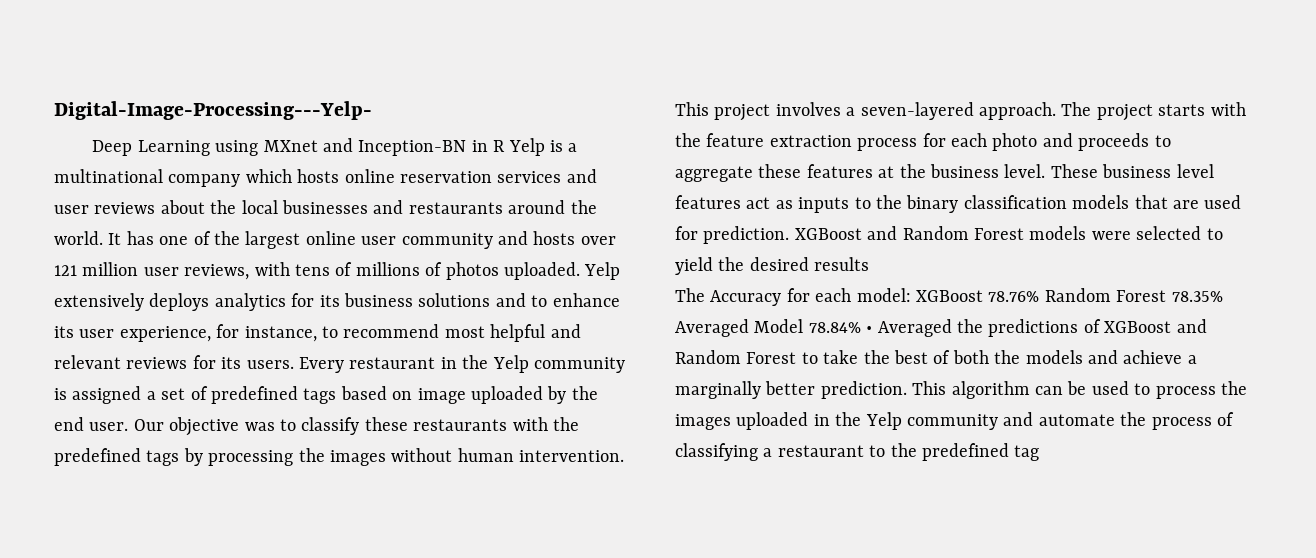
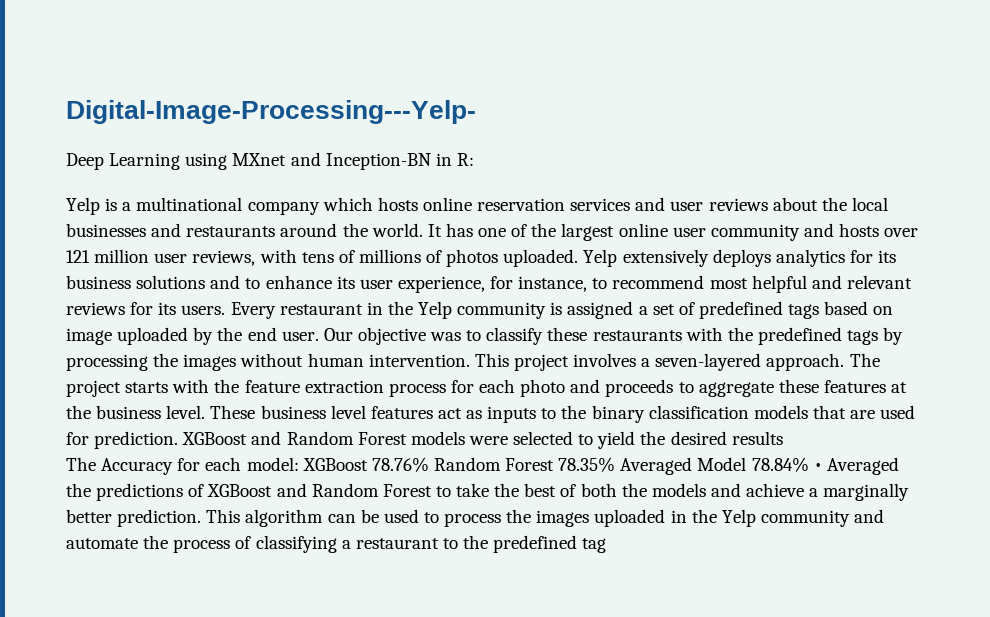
- Deep Learning using MXnet and Inception-BN in R Yelp is a multinational company which hosts online reservation services and user reviews about the local businesses and restaurants around the world.
+ Deep Learning using MXnet and Inception-BN in R:
+ Yelp is a multinational company which hosts online reservation services and user reviews about the local businesses and restaurants around the world.

